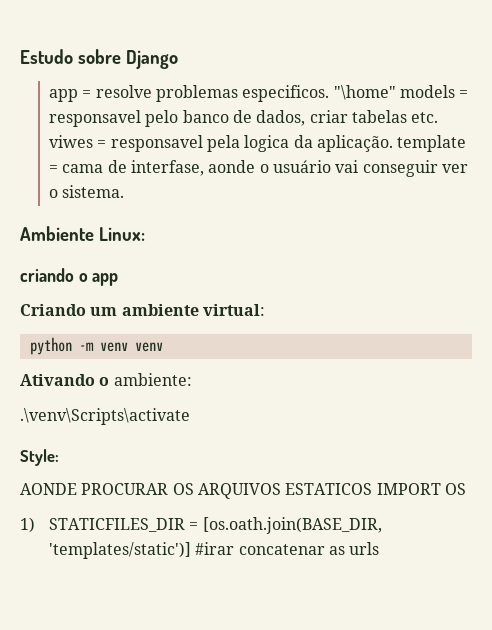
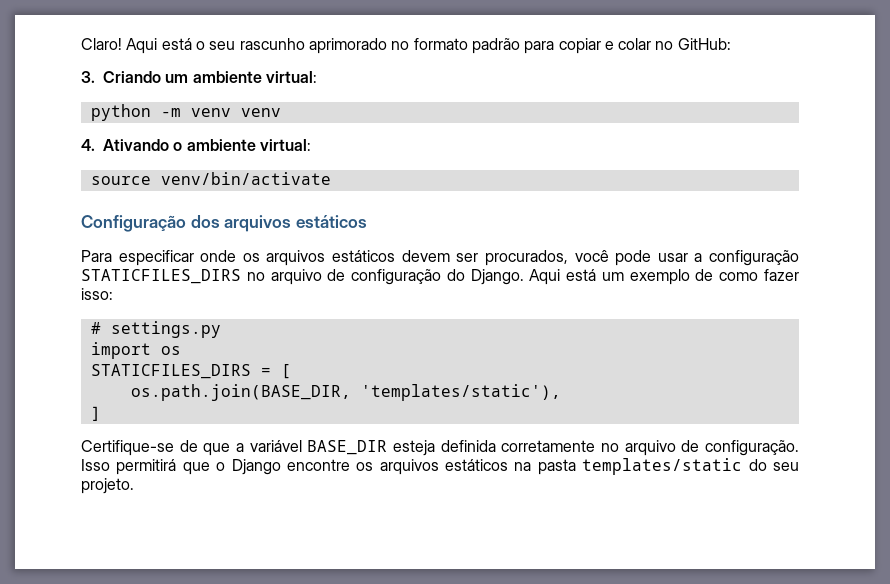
- Estudo sobre Django
- app = resolve problemas especificos. "\home" models = responsavel pelo banco de dados, criar tabelas etc. viwes = responsavel pela logica da aplicação. template = cama de interfase, aonde o usuário vai conseguir ver o sistema.
- Ambiente Linux:
- criando o app
- Criando um ambiente virtual:
+ Claro! Aqui está o seu rascunho aprimorado no formato padrão para copiar e colar no GitHub:
+ 3. Criando um ambiente virtual:
- Ativando o ambiente:
- .\venv\Scripts\activate
- Style:
- AONDE PROCURAR OS ARQUIVOS ESTATICOS IMPORT OS
- 1) STATICFILES_DIR = [os.oath.join(BASE_DIR, 'templates/static')] #irar concatenar as urls
+ 4. Ativando o ambiente virtual:
+ source venv/bin/activate
+ Configuração dos arquivos estáticos
+ Para especificar onde os arquivos estáticos devem ser procurados, você pode usar a configuração STATICFILES_DIRS no arquivo de configuração do Django. Aqui está um exemplo de como fazer isso:
+ # settings.py
+ import os
+ STATICFILES_DIRS = [
+ os.path.join(BASE_DIR, 'templates/static'),
+ ]
+ Certifique-se de que a variável BASE_DIR esteja definida corretamente no arquivo de configuração. Isso permitirá que o Django encontre os arquivos estáticos na pasta templates/static do seu projeto.

